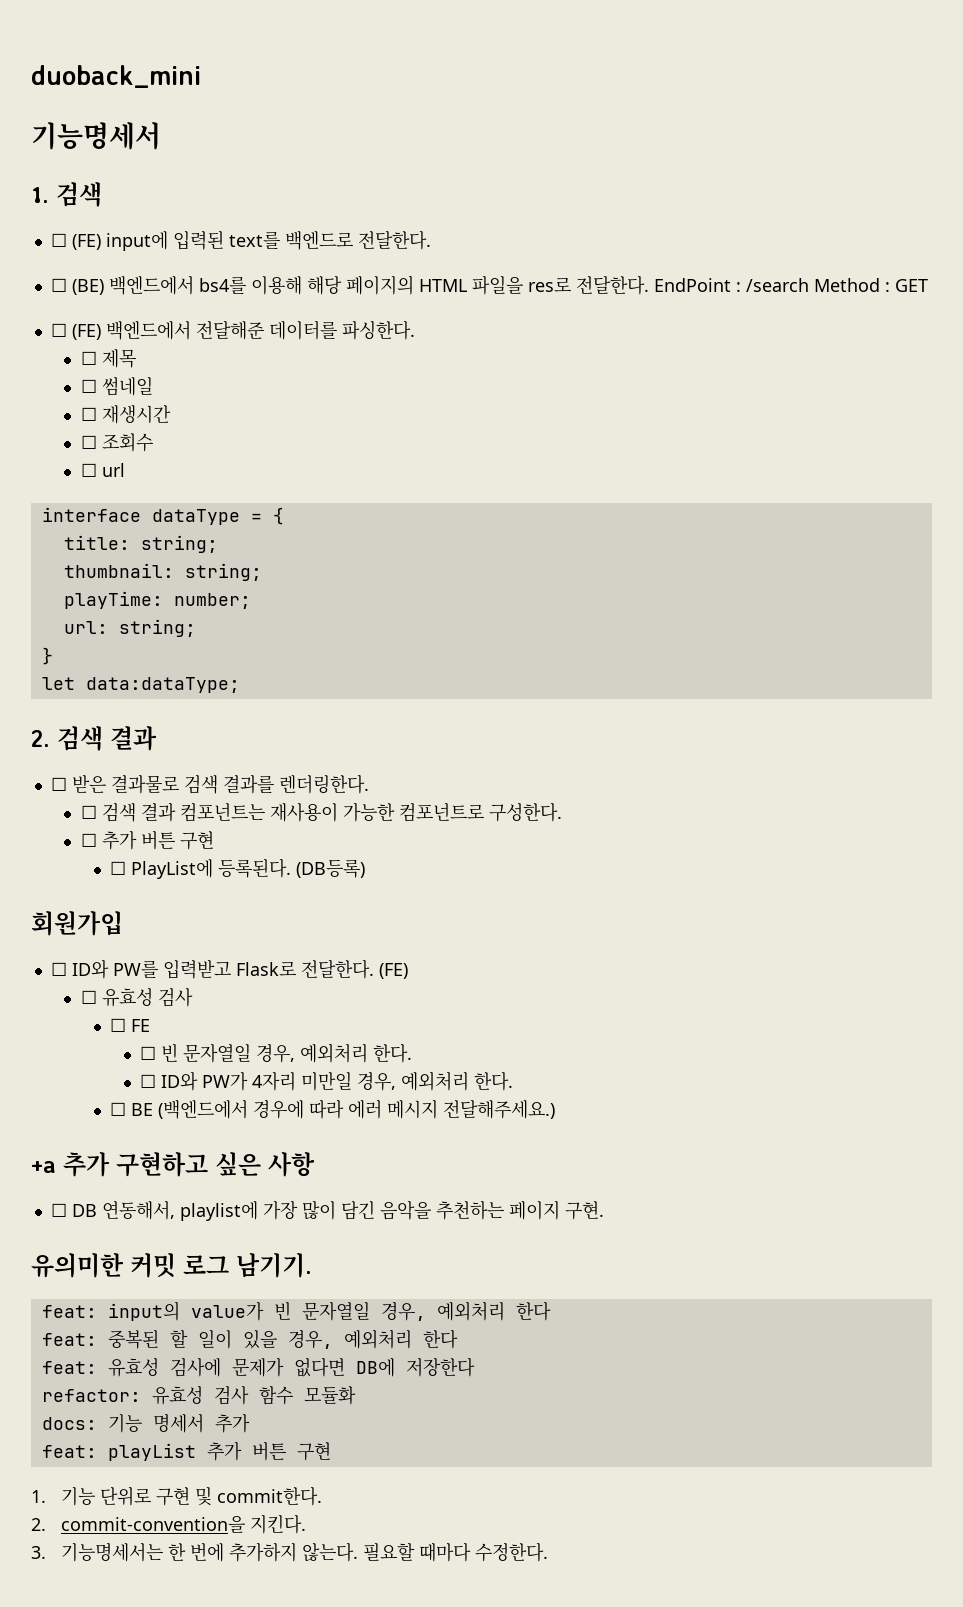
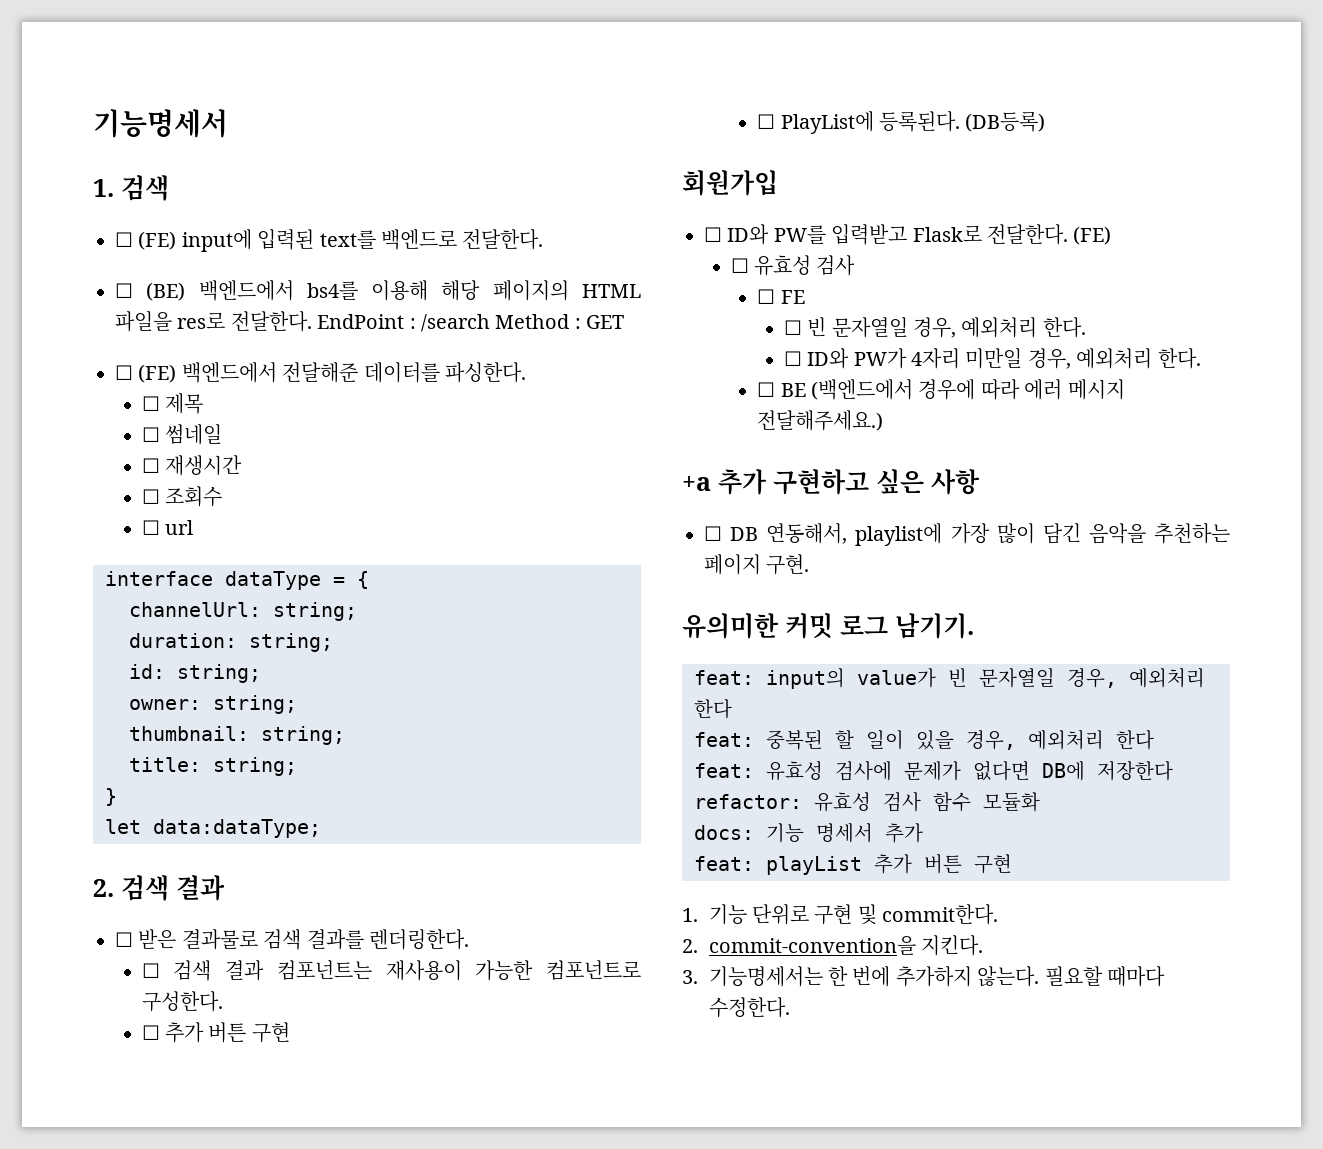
- duoback_mini
- title: string;
+ channelUrl: string;
+ duration: string;
+ id: string;
+ owner: string;
- playTime: number;
- url: string;
+ title: string;

